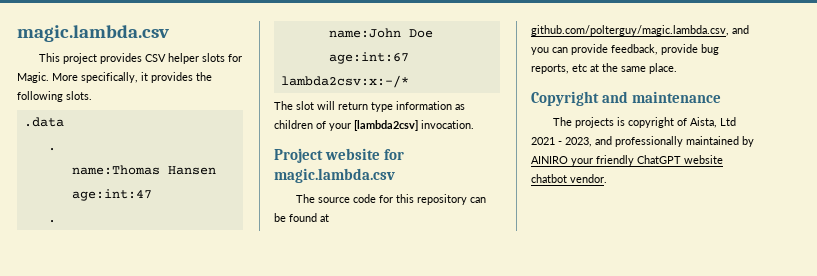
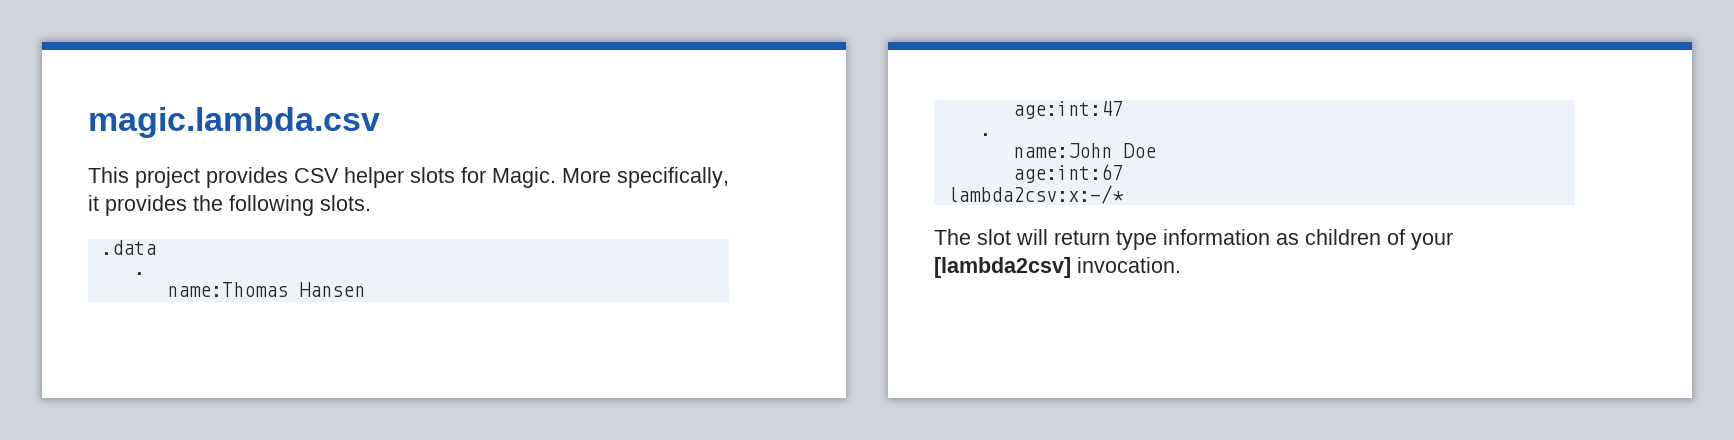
- Project website for magic.lambda.csv
- The source code for this repository can be found at github.com/polterguy/magic.lambda.csv, and you can provide feedback, provide bug reports, etc at the same place.
- Copyright and maintenance
- The projects is copyright of Aista, Ltd 2021 - 2023, and professionally maintained by AINIRO your friendly ChatGPT website chatbot vendor.

